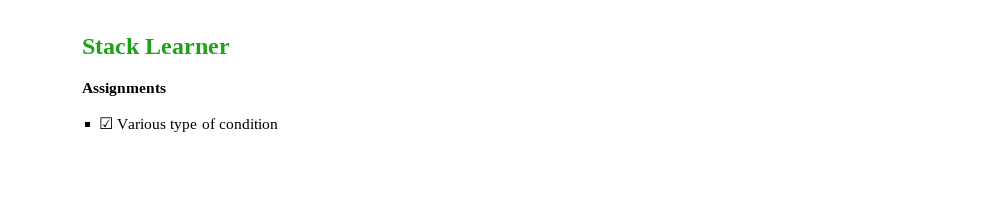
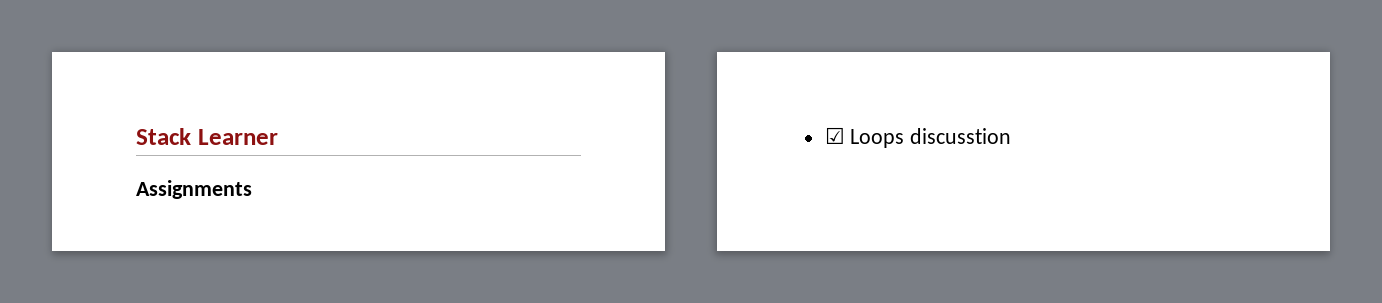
- ☑ Various type of condition
+ ☑ Loops discusstion

